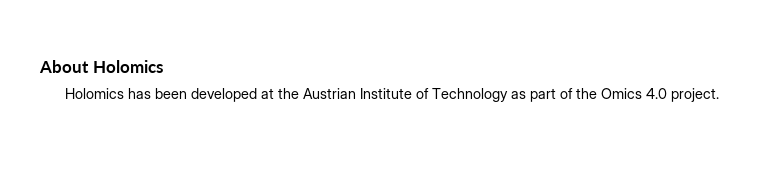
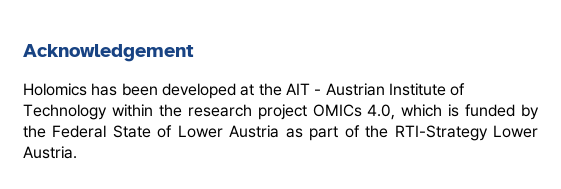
- About Holomics
+ Acknowledgement
- Holomics has been developed at the Austrian Institute of Technology as part of the Omics 4.0 project.
+ Holomics has been developed at the AIT - Austrian Institute of Technology within the research project OMICs 4.0, which is funded by the Federal State of Lower Austria as part of the RTI-Strategy Lower Austria.

